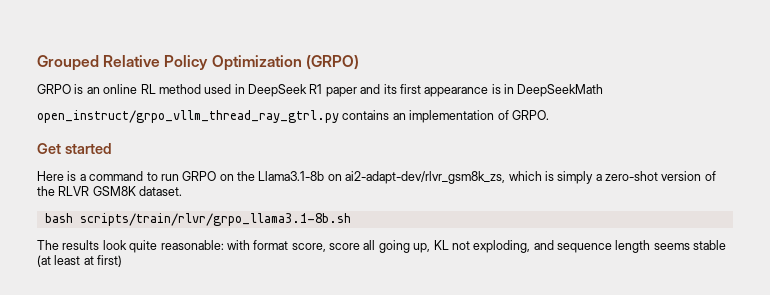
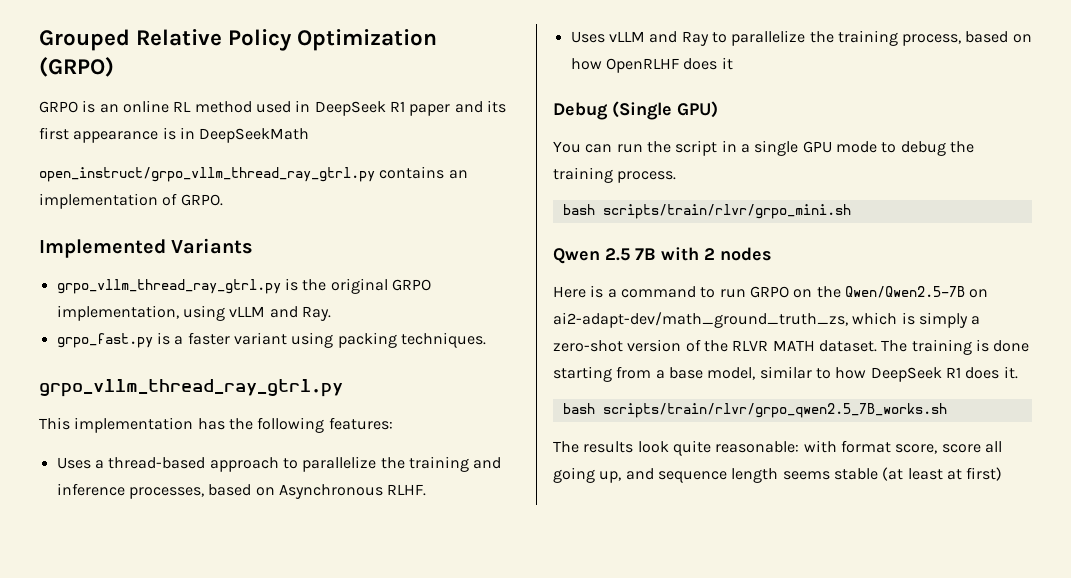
- Get started
+ Implemented Variants
+ grpo_vllm_thread_ray_gtrl.py is the original GRPO implementation, using vLLM and Ray.
+ grpo_fast.py is a faster variant using packing techniques.
+ grpo_vllm_thread_ray_gtrl.py
+ This implementation has the following features:
+ Uses a thread-based approach to parallelize the training and inference processes, based on Asynchronous RLHF.
+ Uses vLLM and Ray to parallelize the training process, based on how OpenRLHF does it
+ Debug (Single GPU)
+ You can run the script in a single GPU mode to debug the training process.
+ bash scripts/train/rlvr/grpo_mini.sh
+ Qwen 2.5 7B with 2 nodes
- Here is a command to run GRPO on the Llama3.1-8b on ai2-adapt-dev/rlvr_gsm8k_zs, which is simply a zero-shot version of the RLVR GSM8K dataset.
- bash scripts/train/rlvr/grpo_llama3.1-8b.sh
+ Here is a command to run GRPO on the Qwen/Qwen2.5-7B on ai2-adapt-dev/math_ground_truth_zs, which is simply a zero-shot version of the RLVR MATH dataset. The training is done starting from a base model, similar to how DeepSeek R1 does it.
+ bash scripts/train/rlvr/grpo_qwen2.5_7B_works.sh
- The results look quite reasonable: with format score, score all going up, KL not exploding, and sequence length seems stable (at least at first)
+ The results look quite reasonable: with format score, score all going up, and sequence length seems stable (at least at first)

